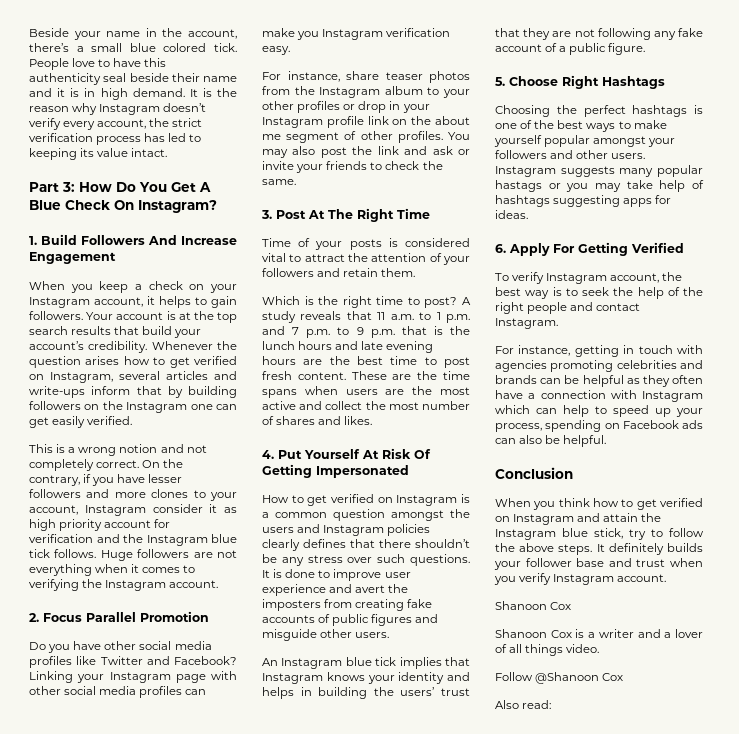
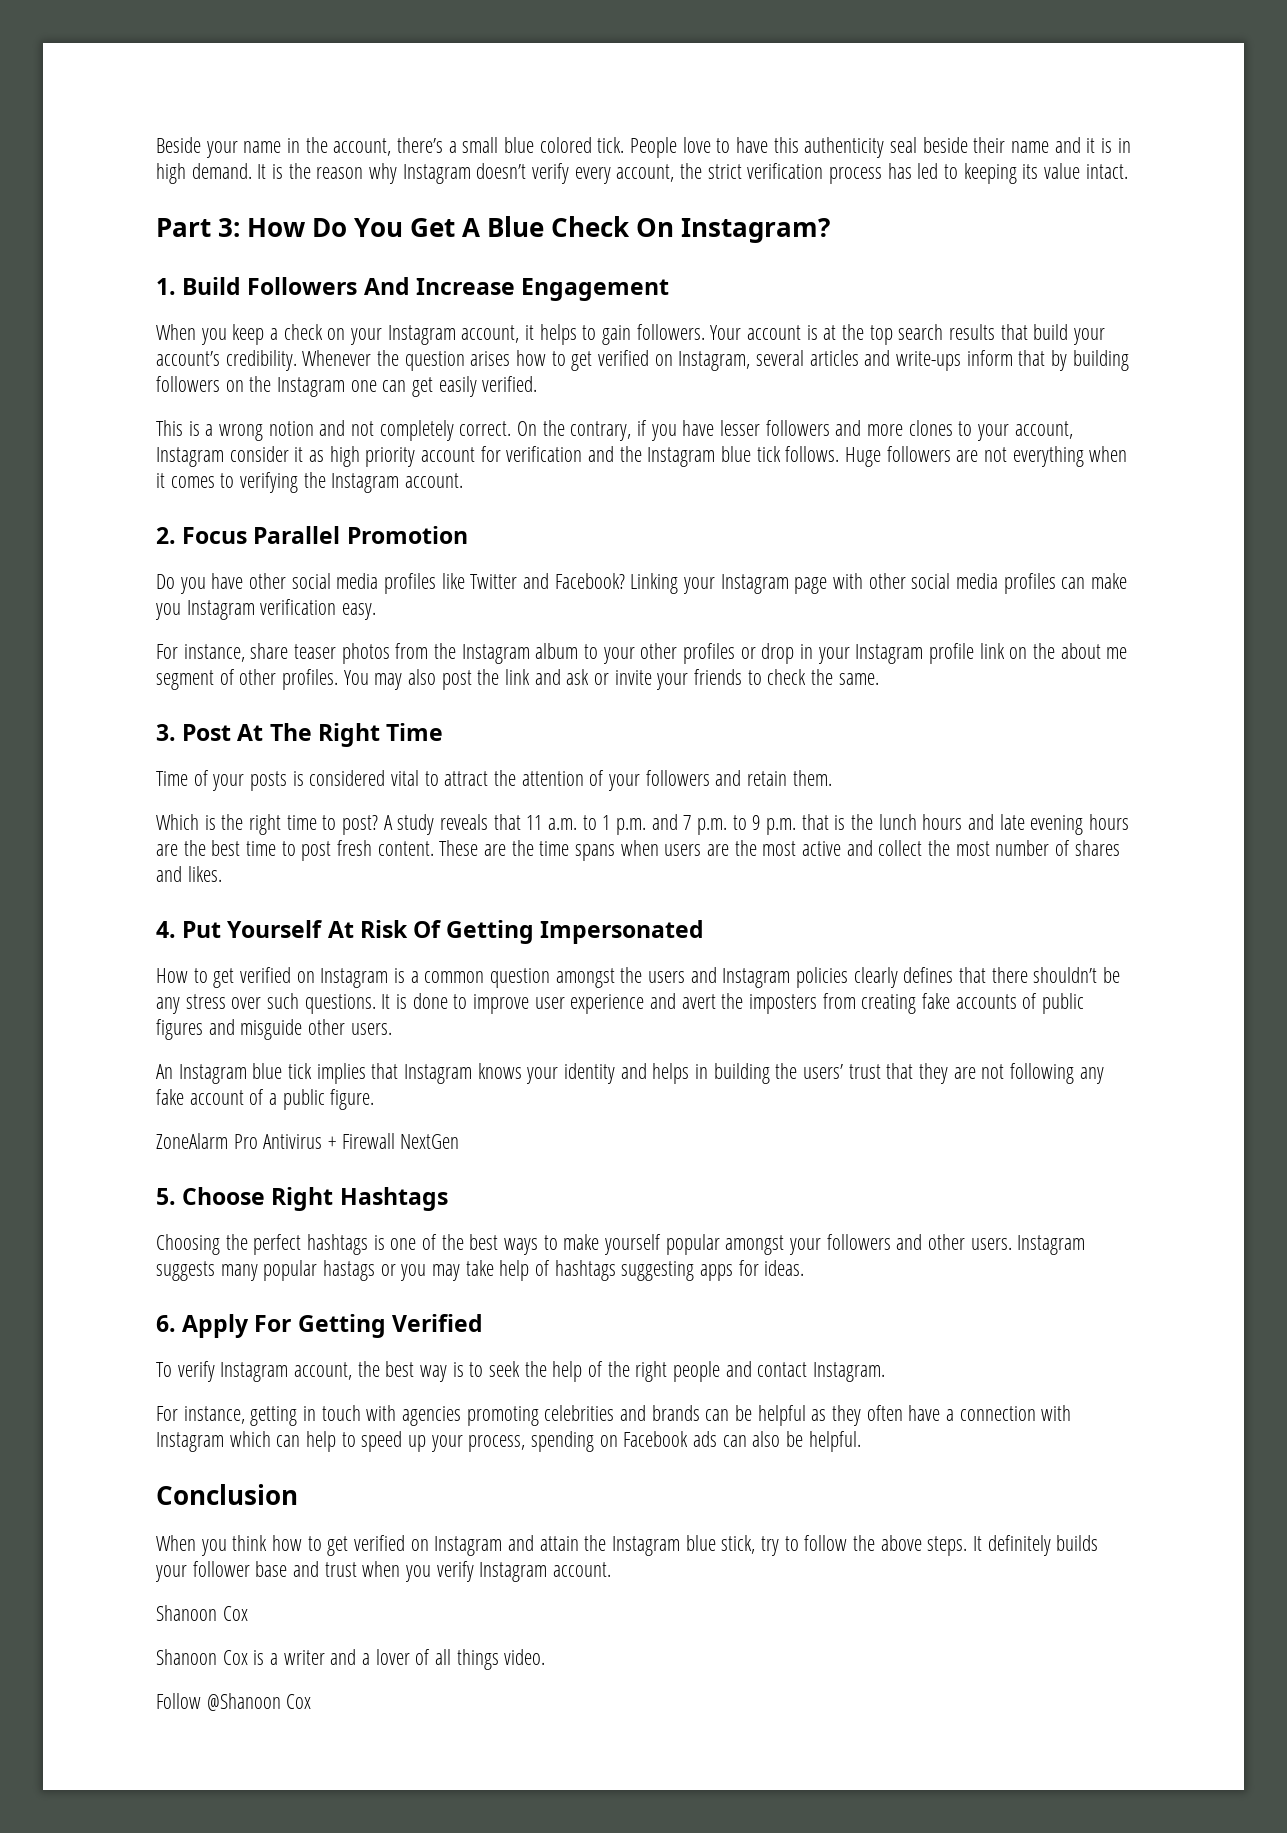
+ ZoneAlarm Pro Antivirus + Firewall NextGen
- Also read:

